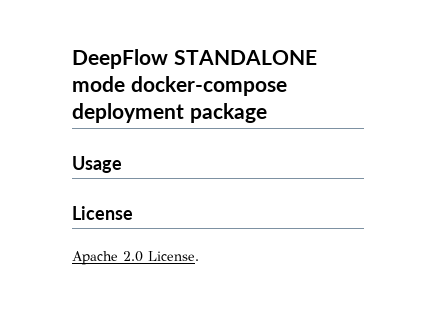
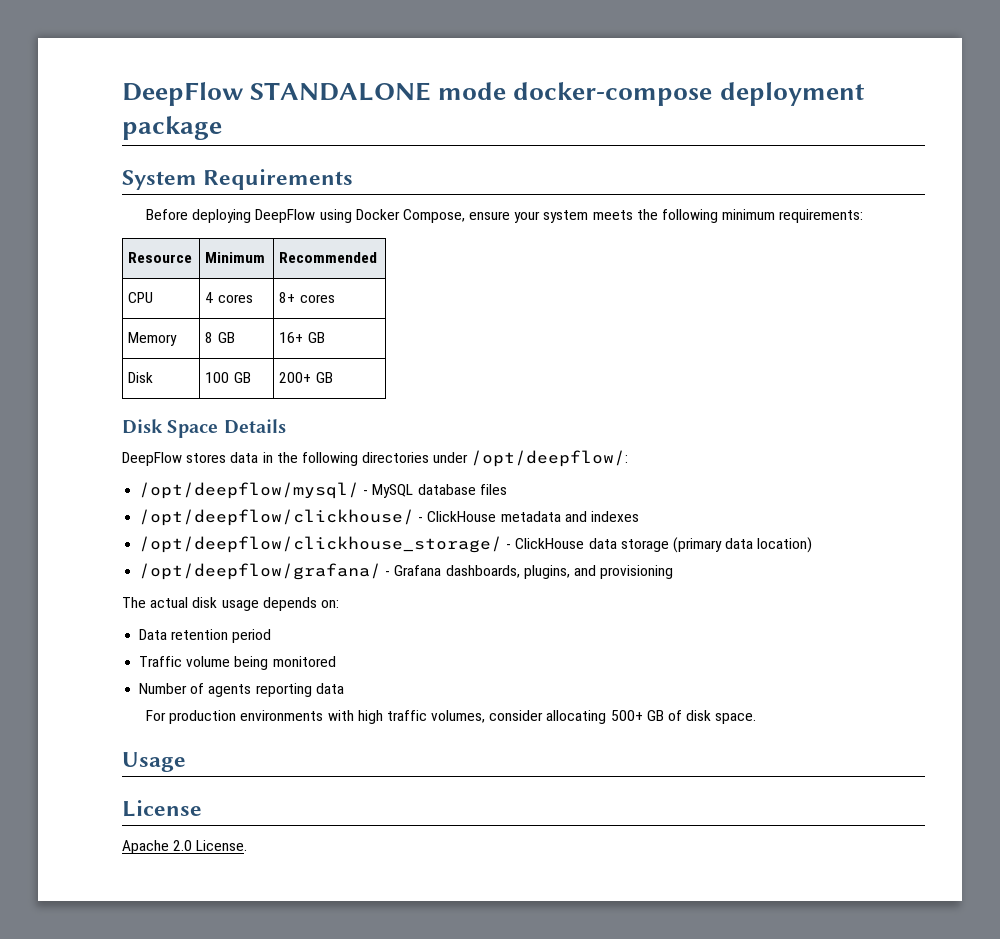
+ System Requirements
+ Before deploying DeepFlow using Docker Compose, ensure your system meets the following minimum requirements:
+ Resource | Minimum | Recommended
+ CPU | 4 cores | 8+ cores
+ Memory | 8 GB | 16+ GB
+ Disk | 100 GB | 200+ GB
+ Disk Space Details
+ DeepFlow stores data in the following directories under /opt/deepflow/:
+ /opt/deepflow/mysql/ - MySQL database files
+ /opt/deepflow/clickhouse/ - ClickHouse metadata and indexes
+ /opt/deepflow/clickhouse_storage/ - ClickHouse data storage (primary data location)
+ /opt/deepflow/grafana/ - Grafana dashboards, plugins, and provisioning
+ The actual disk usage depends on:
+ Data retention period
+ Traffic volume being monitored
+ Number of agents reporting data
+ For production environments with high traffic volumes, consider allocating 500+ GB of disk space.

